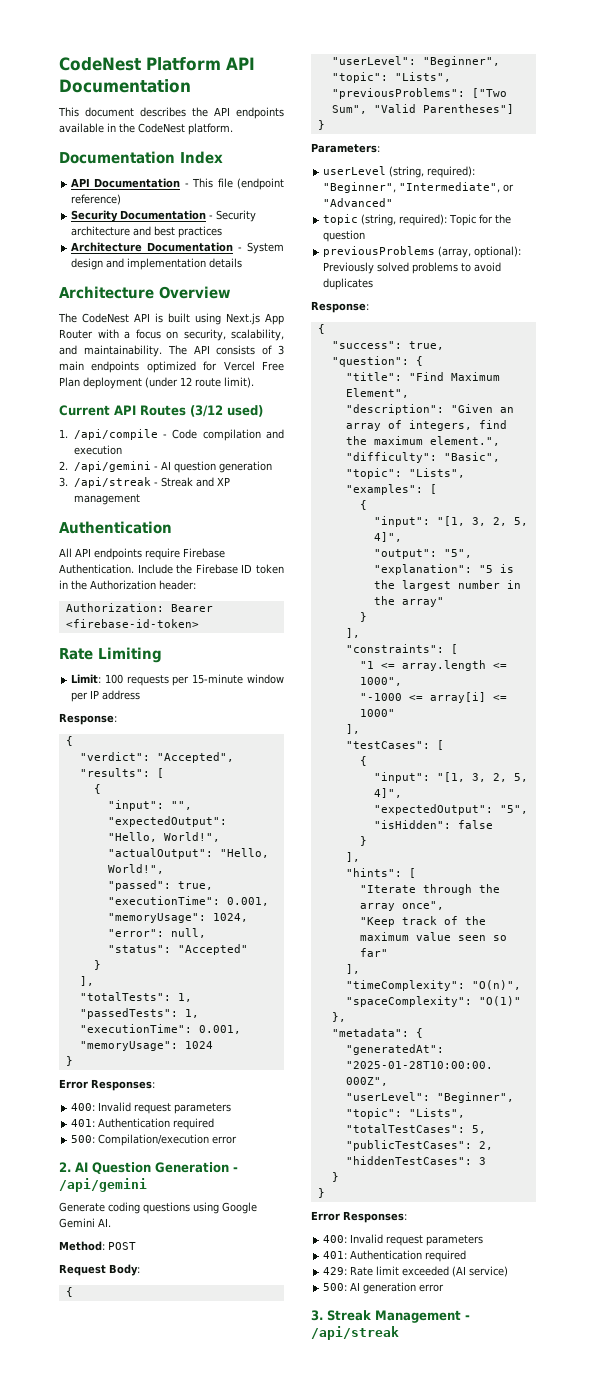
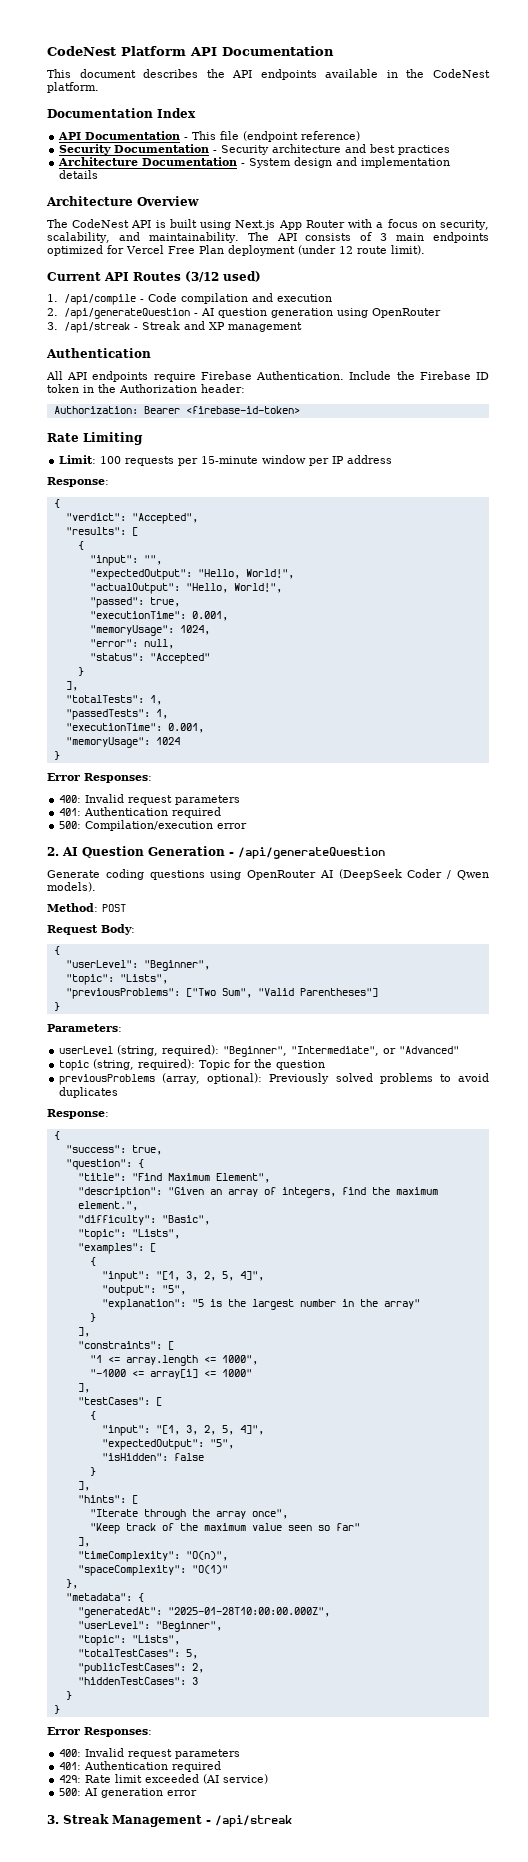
- 2. /api/gemini - AI question generation
+ 2. /api/generateQuestion - AI question generation using OpenRouter
- 2. AI Question Generation - /api/gemini
+ 2. AI Question Generation - /api/generateQuestion
- Generate coding questions using Google Gemini AI.
+ Generate coding questions using OpenRouter AI (DeepSeek Coder / Qwen models).

